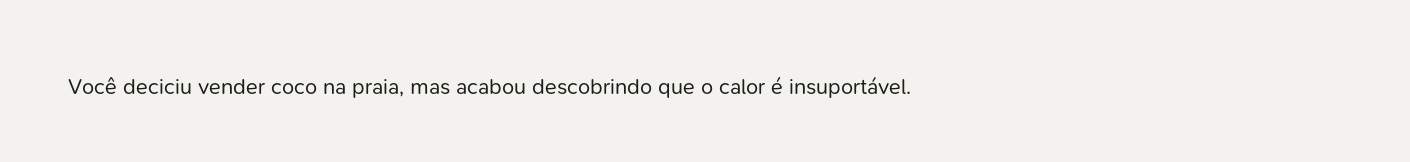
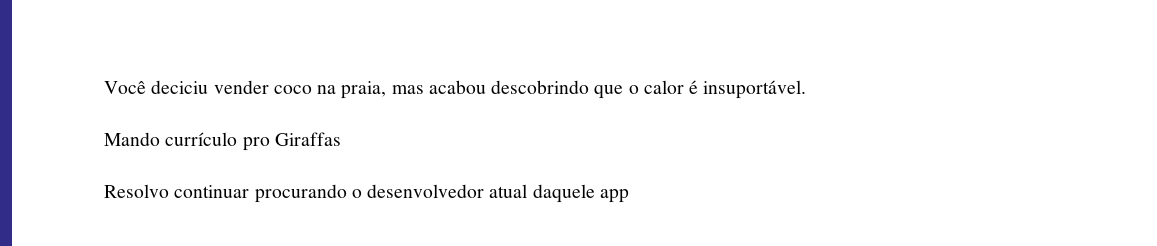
+ Mando currículo pro Giraffas
+ Resolvo continuar procurando o desenvolvedor atual daquele app

